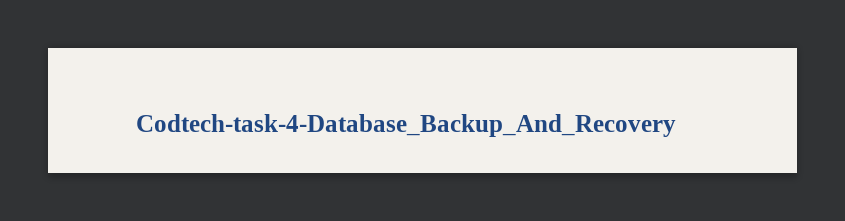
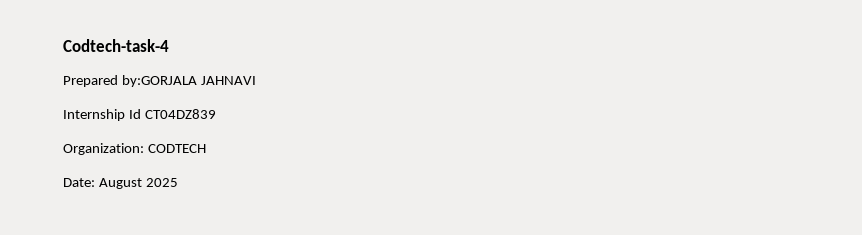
- Codtech-task-4-Database_Backup_And_Recovery
+ Codtech-task-4
+ Prepared by:GORJALA JAHNAVI
+ Internship Id CT04DZ839
+ Organization: CODTECH
+ Date: August 2025

